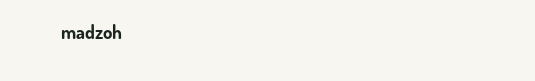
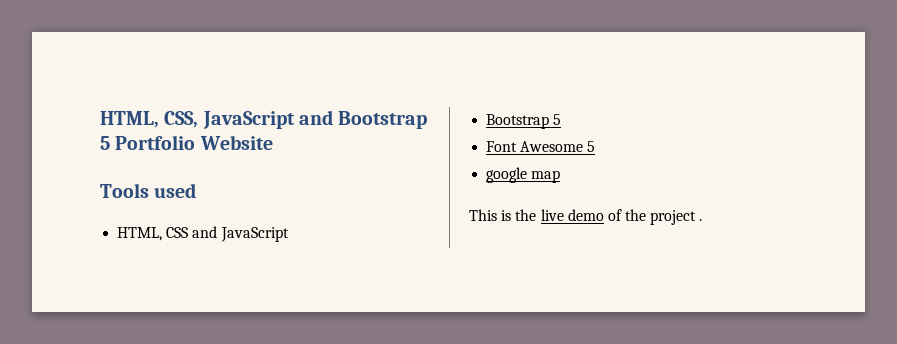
- madzoh
+ HTML, CSS, JavaScript and Bootstrap 5 Portfolio Website
+ Tools used
+ HTML, CSS and JavaScript
+ Bootstrap 5
+ Font Awesome 5
+ google map
+ This is the live demo of the project .

